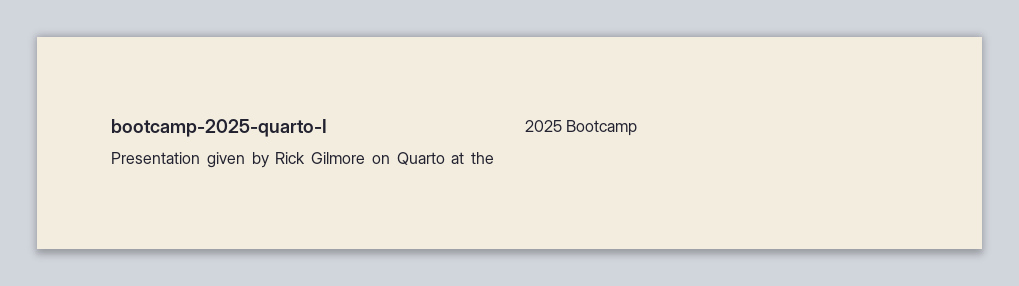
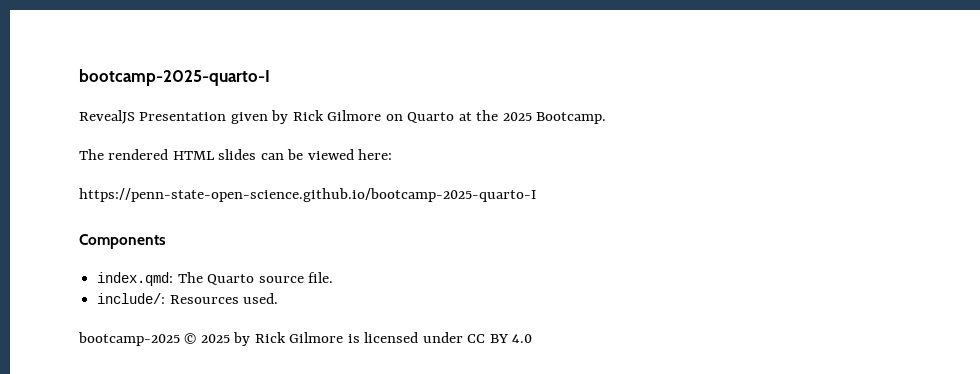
- Presentation given by Rick Gilmore on Quarto at the 2025 Bootcamp
+ RevealJS Presentation given by Rick Gilmore on Quarto at the 2025 Bootcamp.
+ The rendered HTML slides can be viewed here:
+ https://penn-state-open-science.github.io/bootcamp-2025-quarto-I
+ Components
+ index.qmd: The Quarto source file.
+ include/: Resources used.
+ bootcamp-2025 © 2025 by Rick Gilmore is licensed under CC BY 4.0

